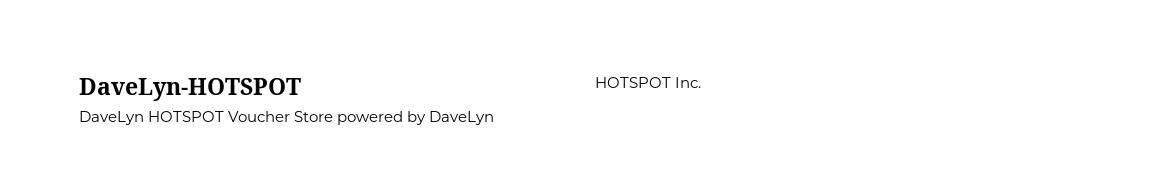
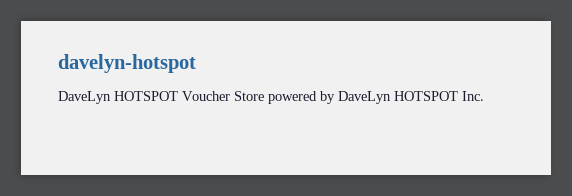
- DaveLyn-HOTSPOT
+ davelyn-hotspot

